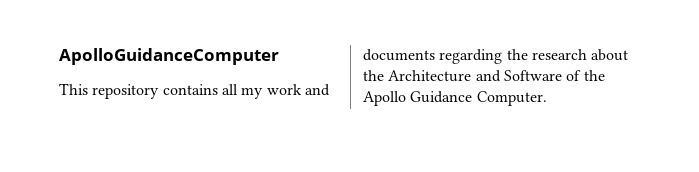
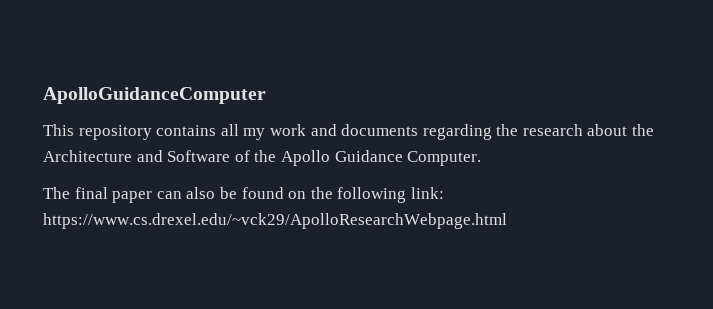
+ The final paper can also be found on the following link: https://www.cs.drexel.edu/~vck29/ApolloResearchWebpage.html

